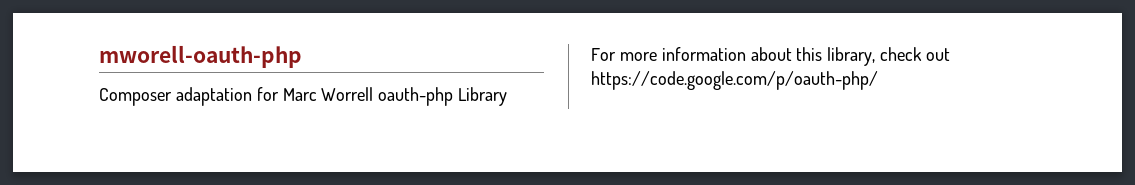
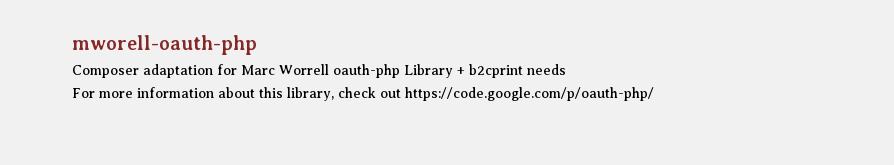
- Composer adaptation for Marc Worrell oauth-php Library
+ Composer adaptation for Marc Worrell oauth-php Library + b2cprint needs

